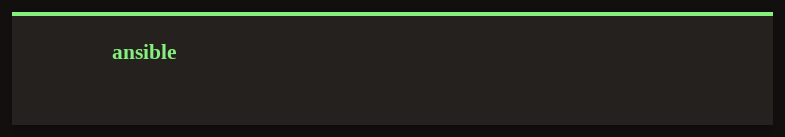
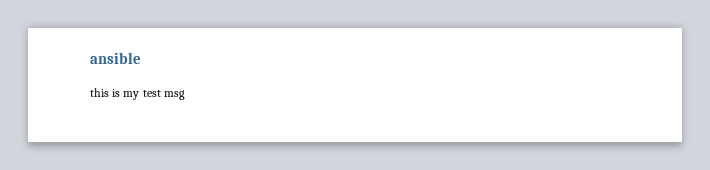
+ this is my test msg

